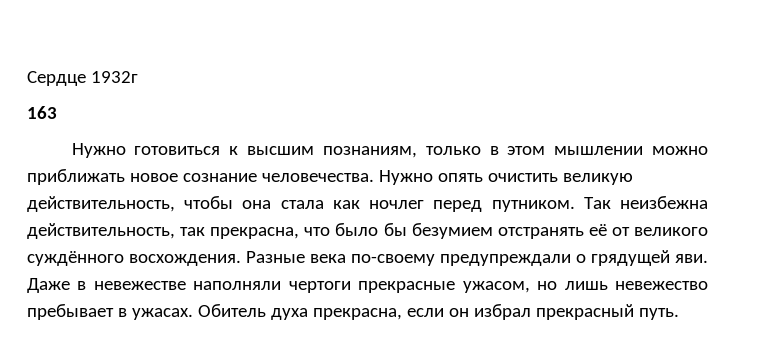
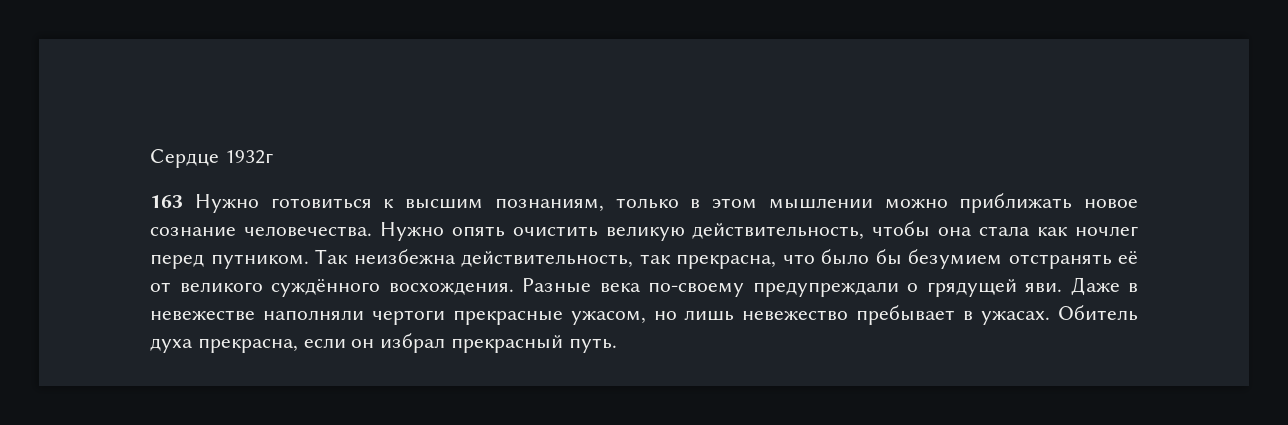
- 163
- Нужно готовиться к высшим познаниям, только в этом мышлении можно приближать новое сознание человечества.
+ 163 Нужно готовиться к высшим познаниям, только в этом мышлении можно приближать новое сознание человечества.

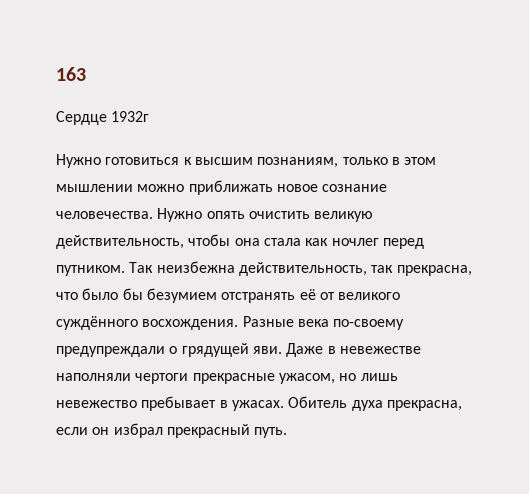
+ 163
- 163 Нужно готовиться к высшим познаниям, только в этом мышлении можно приближать новое сознание человечества.
+ Нужно готовиться к высшим познаниям, только в этом мышлении можно приближать новое сознание человечества.

